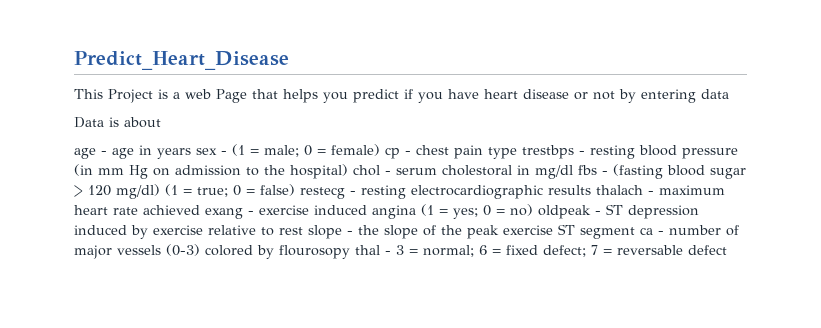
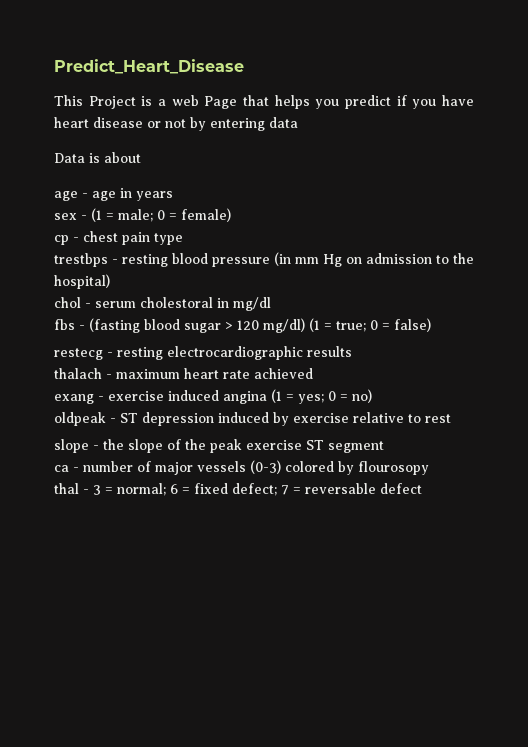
- age - age in years sex - (1 = male;
+ age - age in years
+ sex - (1 = male;
- 0 = female) cp - chest pain type trestbps - resting blood pressure (in mm Hg on admission to the hospital) chol - serum cholestoral in mg/dl fbs - (fasting blood sugar > 120 mg/dl) (1 = true;
+ 0 = female)
+ cp - chest pain type
+ trestbps - resting blood pressure (in mm Hg on admission to the hospital)
+ chol - serum cholestoral in mg/dl
+ fbs - (fasting blood sugar > 120 mg/dl) (1 = true;
- 0 = false) restecg - resting electrocardiographic results thalach - maximum heart rate achieved exang - exercise induced angina (1 = yes;
+ 0 = false)
+ restecg - resting electrocardiographic results
+ thalach - maximum heart rate achieved
+ exang - exercise induced angina (1 = yes;
- 0 = no) oldpeak - ST depression induced by exercise relative to rest slope - the slope of the peak exercise ST segment ca - number of major vessels (0-3) colored by flourosopy thal - 3 = normal;
+ 0 = no)
+ oldpeak - ST depression induced by exercise relative to rest
+ slope - the slope of the peak exercise ST segment
+ ca - number of major vessels (0-3) colored by flourosopy
+ thal - 3 = normal;

